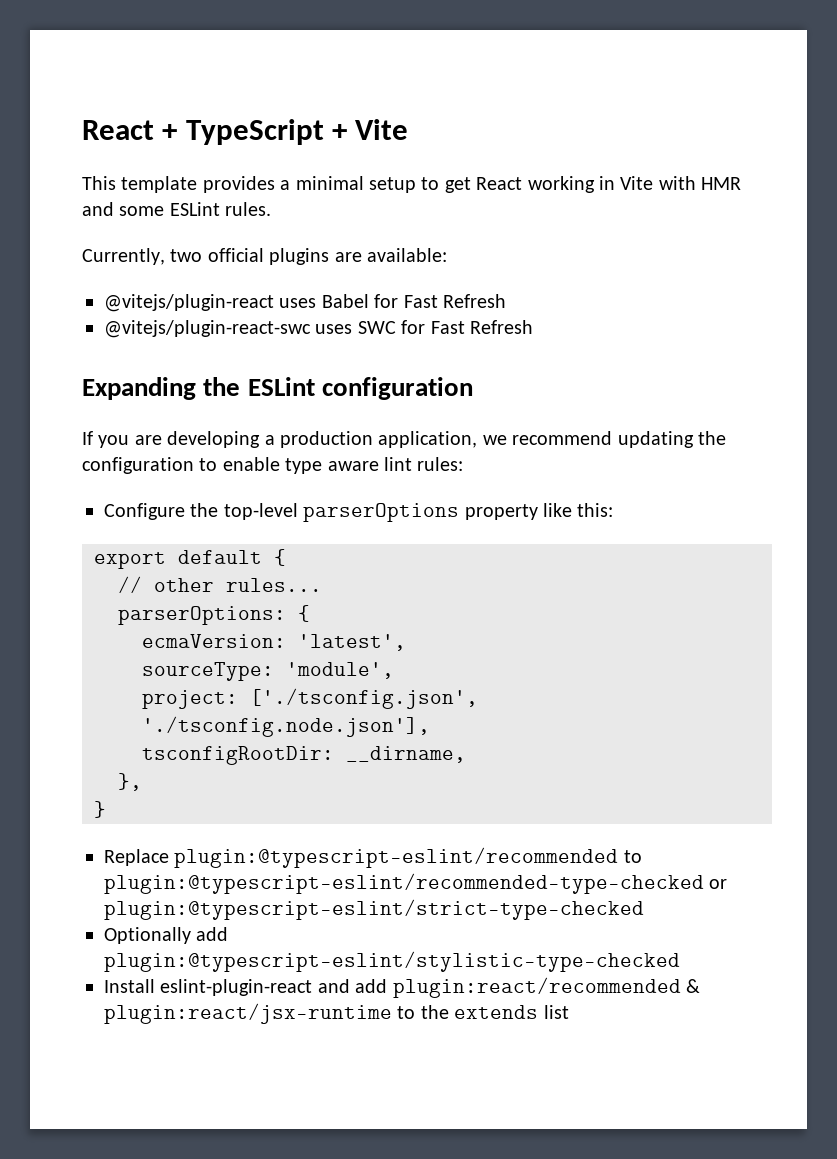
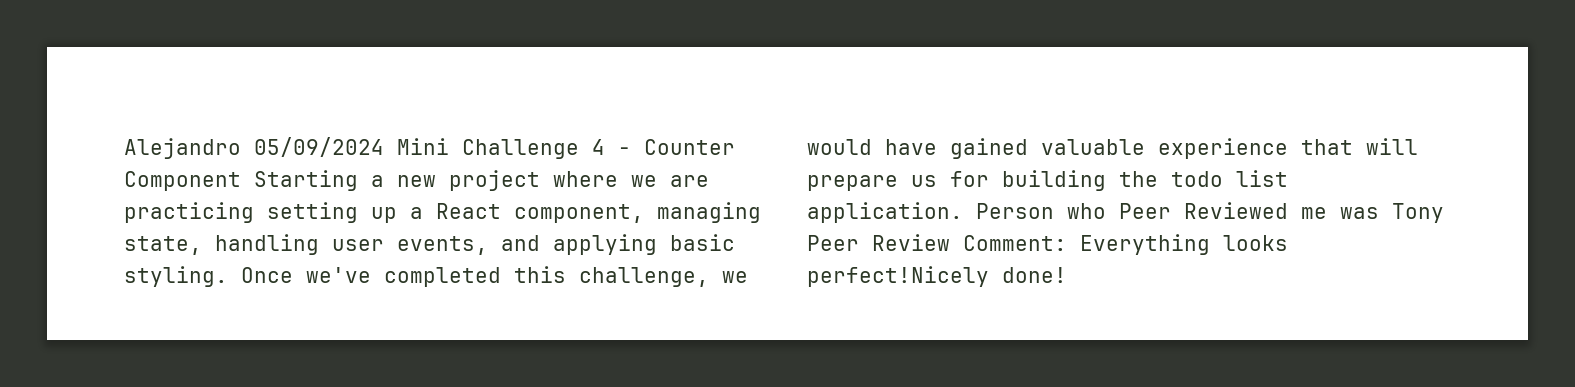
- React + TypeScript + Vite
- This template provides a minimal setup to get React working in Vite with HMR and some ESLint rules.
- Currently, two official plugins are available:
- @vitejs/plugin-react uses Babel for Fast Refresh
- @vitejs/plugin-react-swc uses SWC for Fast Refresh
- Expanding the ESLint configuration
- If you are developing a production application, we recommend updating the configuration to enable type aware lint rules:
- Configure the top-level parserOptions property like this:
- export default {
- // other rules...
- parserOptions: {
- ecmaVersion: 'latest',
- sourceType: 'module',
- project: ['./tsconfig.json', './tsconfig.node.json'],
- tsconfigRootDir: __dirname,
- },
- }
- Replace plugin:@typescript-eslint/recommended to plugin:@typescript-eslint/recommended-type-checked or plugin:@typescript-eslint/strict-type-checked
- Optionally add plugin:@typescript-eslint/stylistic-type-checked
- Install eslint-plugin-react and add plugin:react/recommended & plugin:react/jsx-runtime to the extends list
+ Alejandro 05/09/2024 Mini Challenge 4 - Counter Component Starting a new project where we are practicing setting up a React component, managing state, handling user events, and applying basic styling. Once we've completed this challenge, we would have gained valuable experience that will prepare us for building the todo list application. Person who Peer Reviewed me was Tony Peer Review Comment: Everything looks perfect!Nicely done!

